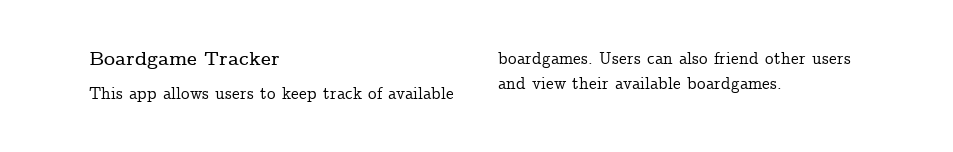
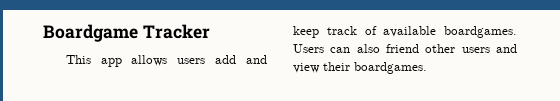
- This app allows users to keep track of available boardgames.
+ This app allows users add and keep track of available boardgames.
- Users can also friend other users and view their available boardgames.
+ Users can also friend other users and view their boardgames.

